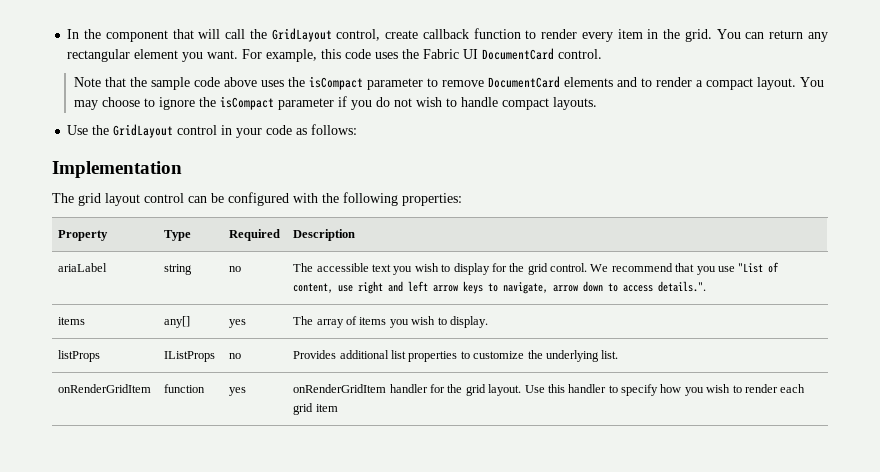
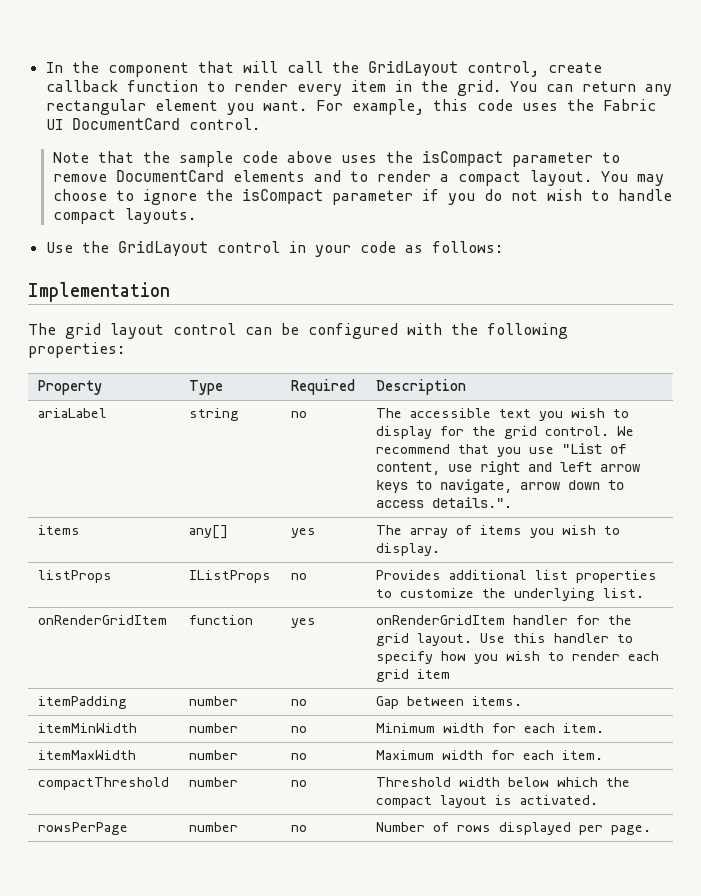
+ itemPadding | number | no | Gap between items.
+ itemMinWidth | number | no | Minimum width for each item.
+ itemMaxWidth | number | no | Maximum width for each item.
+ compactThreshold | number | no | Threshold width below which the compact layout is activated.
+ rowsPerPage | number | no | Number of rows displayed per page.

